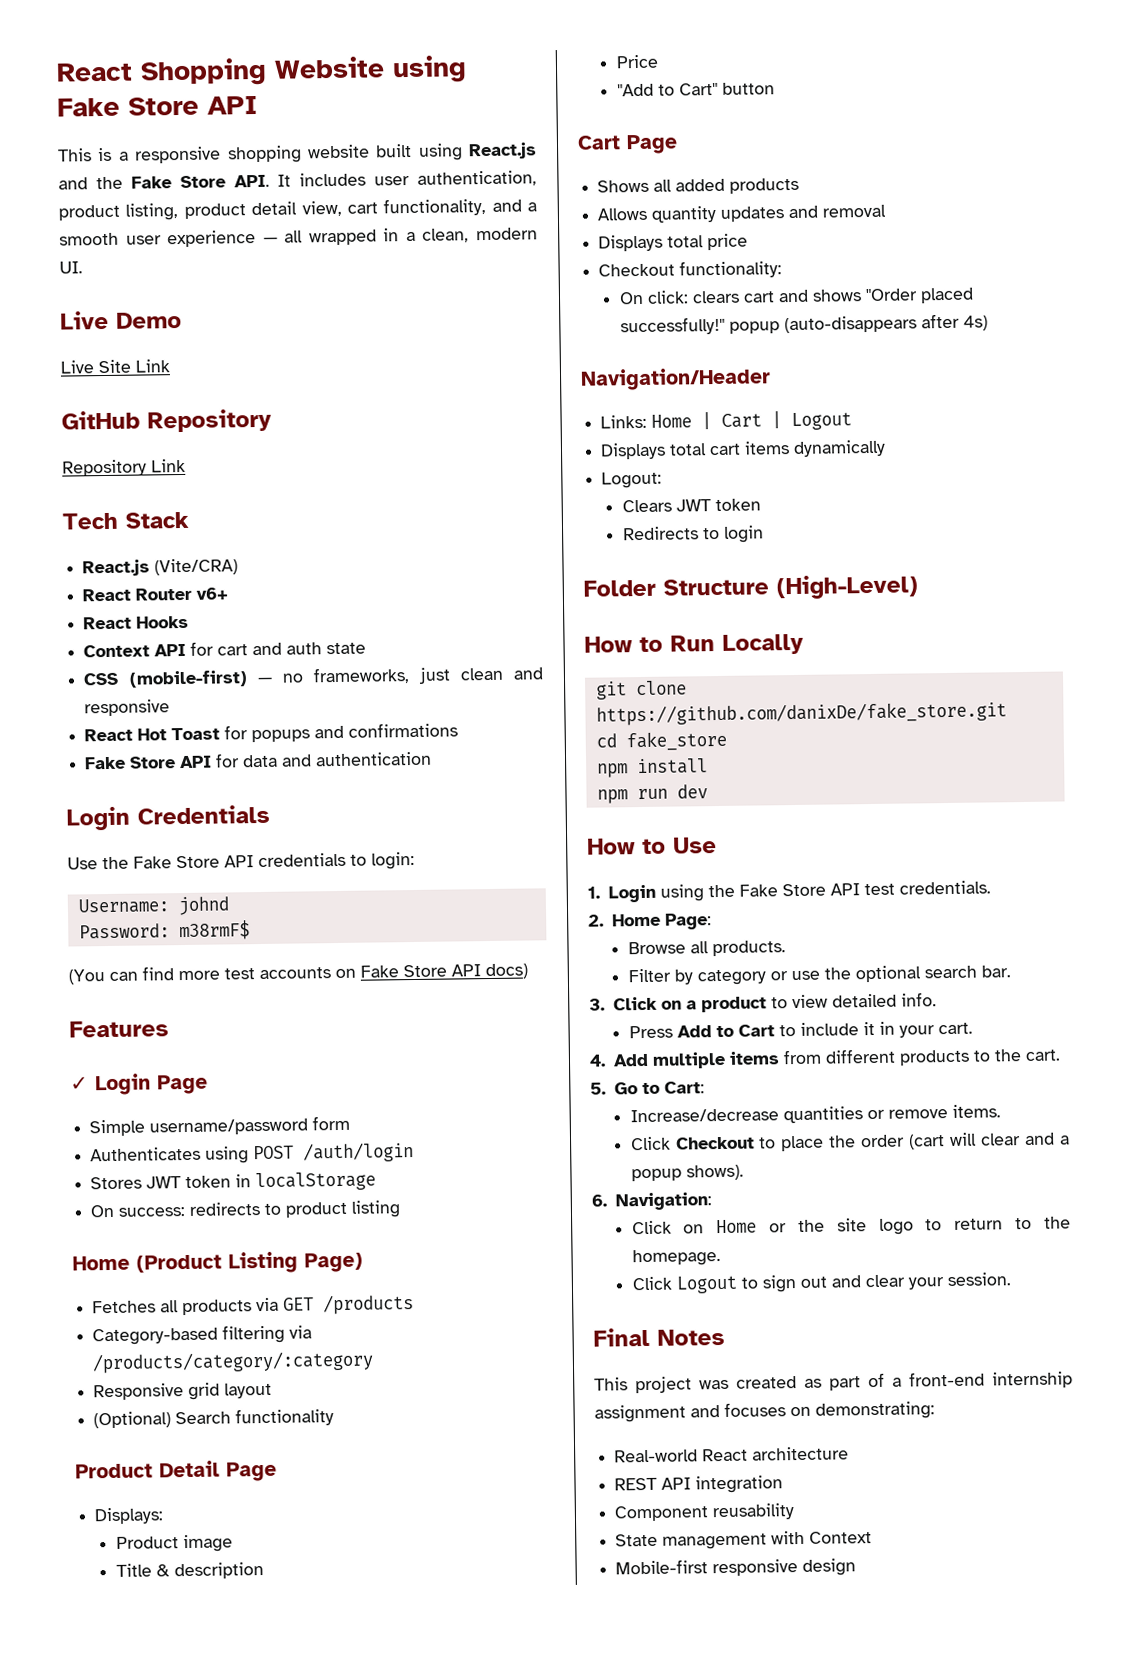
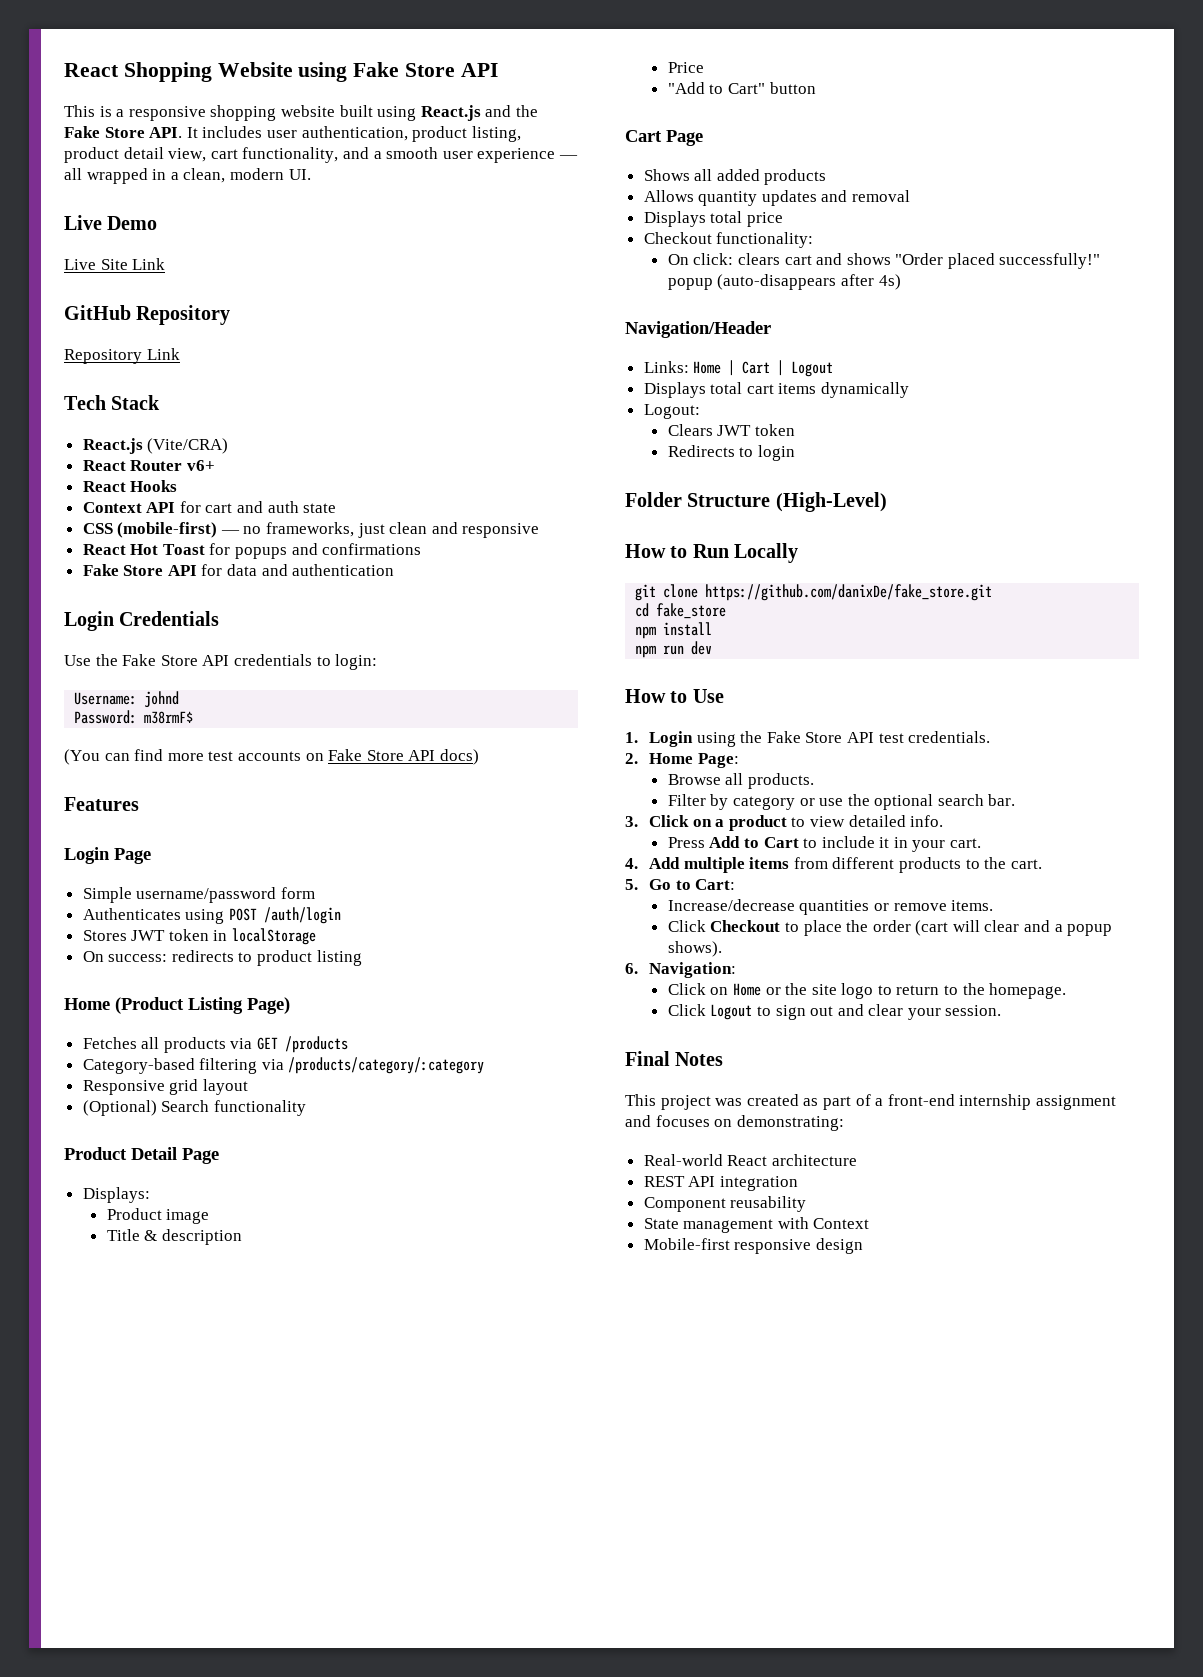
- ✓ Login Page
+ Login Page

